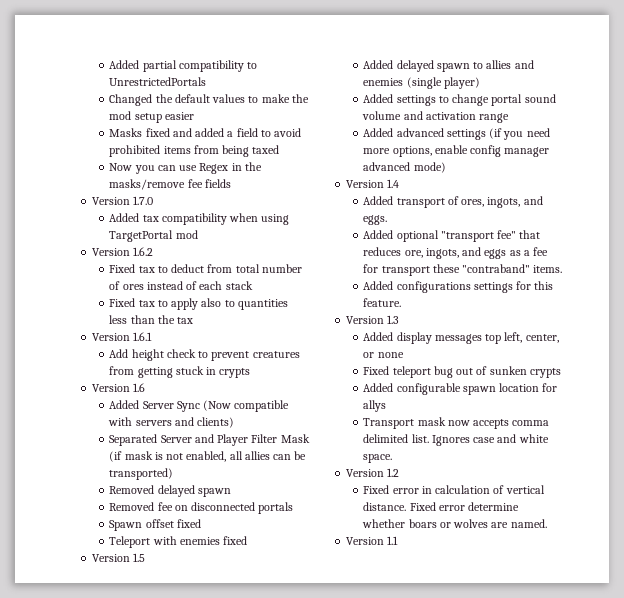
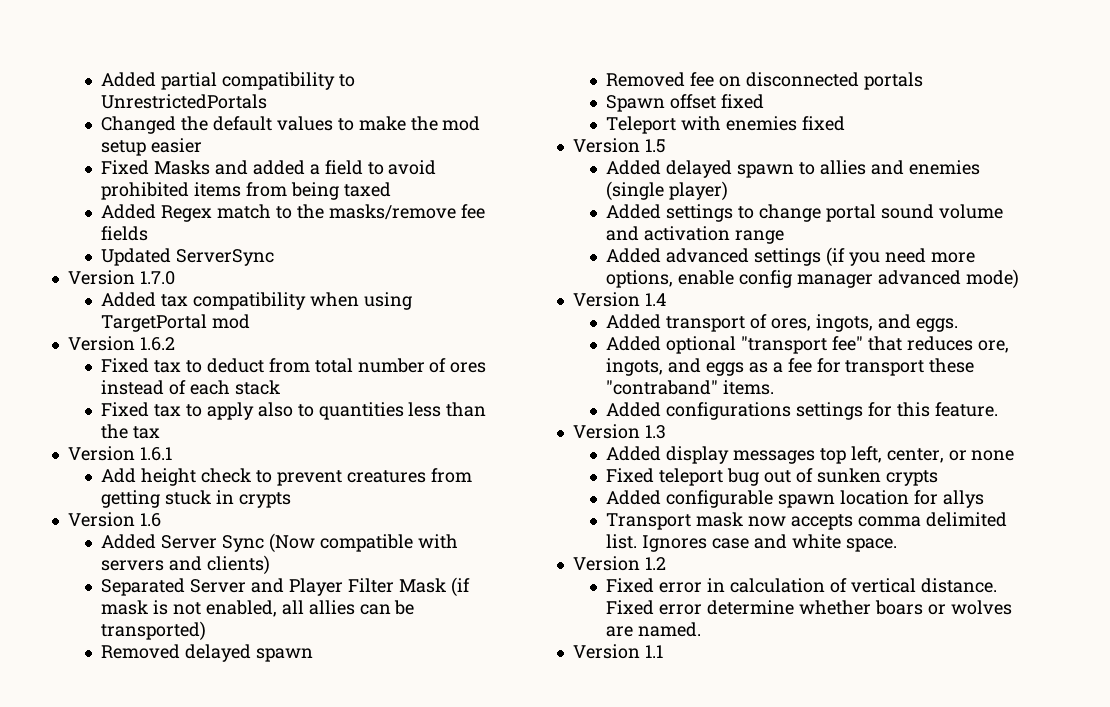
- Masks fixed and added a field to avoid prohibited items from being taxed
+ Fixed Masks and added a field to avoid prohibited items from being taxed
- Now you can use Regex in the masks/remove fee fields
+ Added Regex match to the masks/remove fee fields
+ Updated ServerSync

